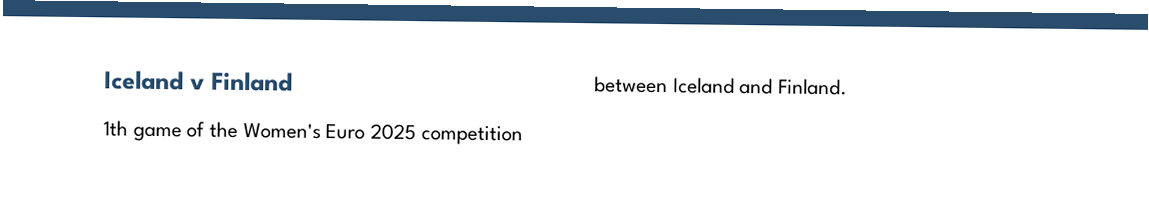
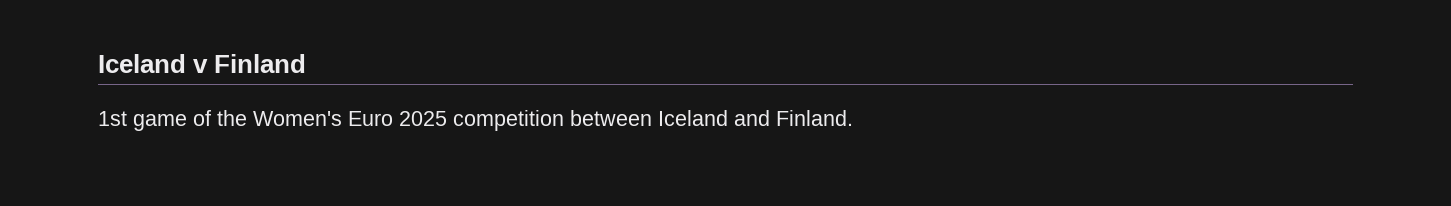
- 1th game of the Women's Euro 2025 competition between Iceland and Finland.
+ 1st game of the Women's Euro 2025 competition between Iceland and Finland.

